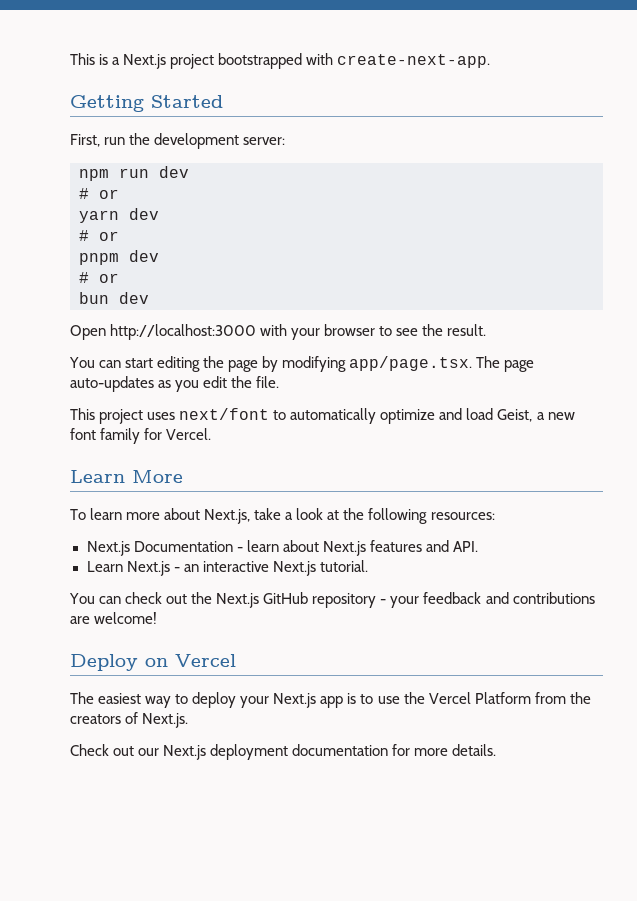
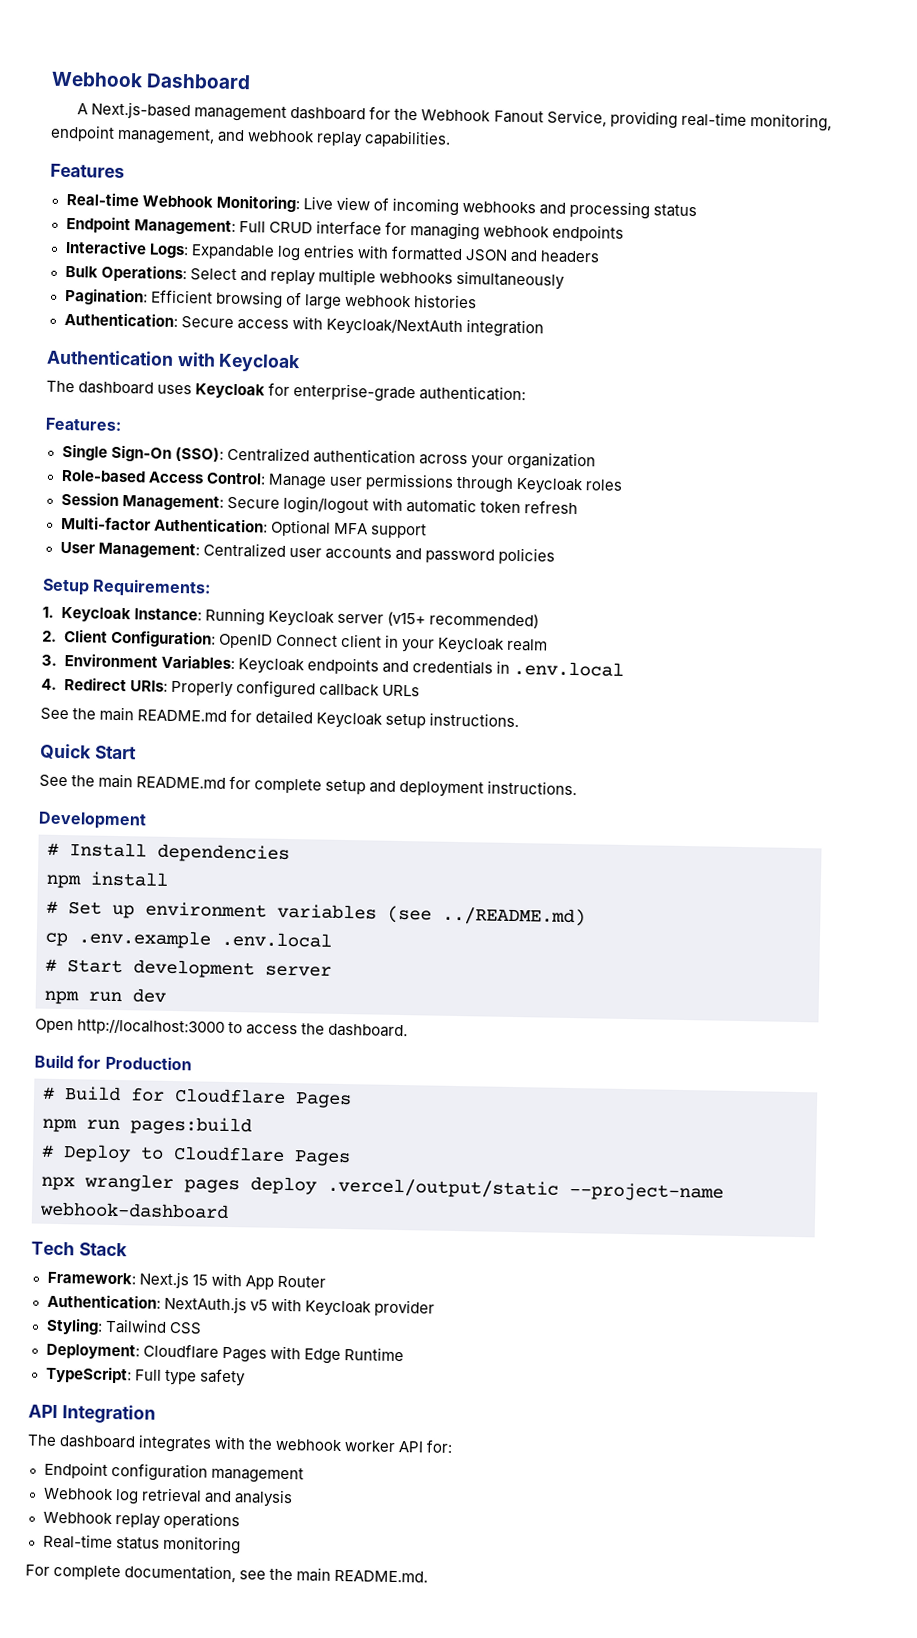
- This is a Next.js project bootstrapped with create-next-app.
- Getting Started
- First, run the development server:
+ Webhook Dashboard
+ A Next.js-based management dashboard for the Webhook Fanout Service, providing real-time monitoring, endpoint management, and webhook replay capabilities.
+ Features
+ Real-time Webhook Monitoring: Live view of incoming webhooks and processing status
+ Endpoint Management: Full CRUD interface for managing webhook endpoints
+ Interactive Logs: Expandable log entries with formatted JSON and headers
+ Bulk Operations: Select and replay multiple webhooks simultaneously
+ Pagination: Efficient browsing of large webhook histories
+ Authentication: Secure access with Keycloak/NextAuth integration
+ Authentication with Keycloak
+ The dashboard uses Keycloak for enterprise-grade authentication:
+ Features:
+ Single Sign-On (SSO): Centralized authentication across your organization
+ Role-based Access Control: Manage user permissions through Keycloak roles
+ Session Management: Secure login/logout with automatic token refresh
+ Multi-factor Authentication: Optional MFA support
+ User Management: Centralized user accounts and password policies
+ Setup Requirements:
+ 1. Keycloak Instance: Running Keycloak server (v15+ recommended)
+ 2. Client Configuration: OpenID Connect client in your Keycloak realm
+ 3. Environment Variables: Keycloak endpoints and credentials in .env.local
+ 4. Redirect URIs: Properly configured callback URLs
+ See the main README.md for detailed Keycloak setup instructions.
+ Quick Start
+ See the main README.md for complete setup and deployment instructions.
+ Development
+ # Install dependencies
+ npm install
+ # Set up environment variables (see ../README.md)
+ cp .env.example .env.local
+ # Start development server
  npm run dev
- # or
- yarn dev
- # or
- pnpm dev
- # or
- bun dev
- Open http://localhost:3000 with your browser to see the result.
- You can start editing the page by modifying app/page.tsx. The page auto-updates as you edit the file.
- This project uses next/font to automatically optimize and load Geist, a new font family for Vercel.
- Learn More
- To learn more about Next.js, take a look at the following resources:
- Next.js Documentation - learn about Next.js features and API.
- Learn Next.js - an interactive Next.js tutorial.
- You can check out the Next.js GitHub repository - your feedback and contributions are welcome!
- Deploy on Vercel
- The easiest way to deploy your Next.js app is to use the Vercel Platform from the creators of Next.js.
- Check out our Next.js deployment documentation for more details.
+ Open http://localhost:3000 to access the dashboard.
+ Build for Production
+ # Build for Cloudflare Pages
+ npm run pages:build
+ # Deploy to Cloudflare Pages
+ npx wrangler pages deploy .vercel/output/static --project-name webhook-dashboard
+ Tech Stack
+ Framework: Next.js 15 with App Router
+ Authentication: NextAuth.js v5 with Keycloak provider
+ Styling: Tailwind CSS
+ Deployment: Cloudflare Pages with Edge Runtime
+ TypeScript: Full type safety
+ API Integration
+ The dashboard integrates with the webhook worker API for:
+ Endpoint configuration management
+ Webhook log retrieval and analysis
+ Webhook replay operations
+ Real-time status monitoring
+ For complete documentation, see the main README.md.

